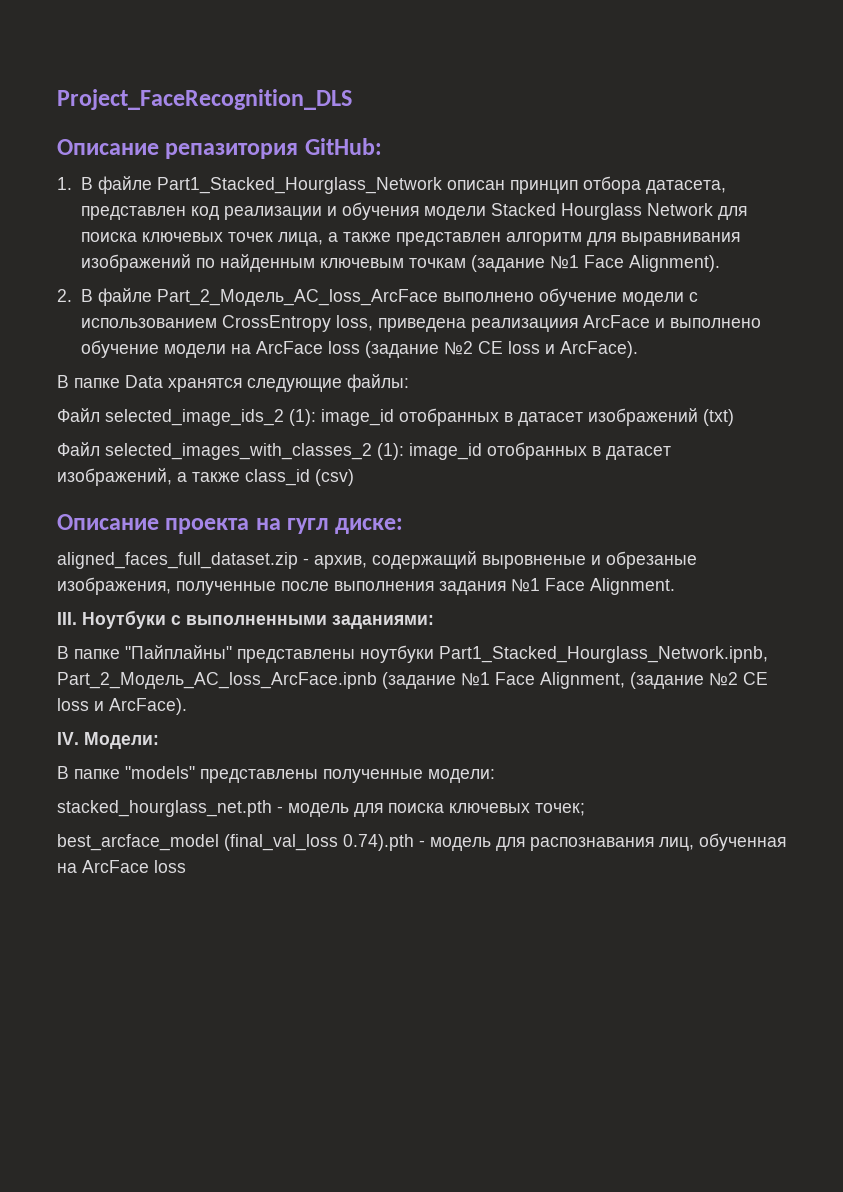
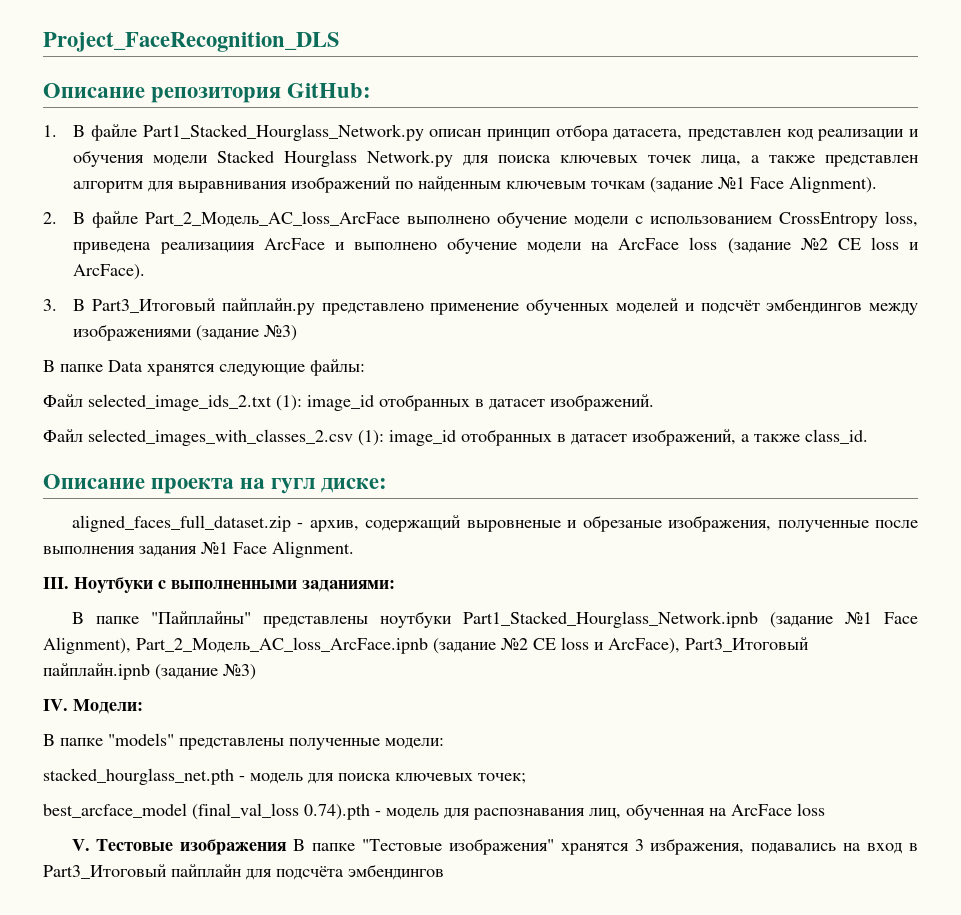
- Описание репазитория GitHub:
+ Описание репозитория GitHub:
- 1. В файле Part1_Stacked_Hourglass_Network описан принцип отбора датасета, представлен код реализации и обучения модели Stacked Hourglass Network для поиска ключевых точек лица, а также представлен алгоритм для выравнивания изображений по найденным ключевым точкам (задание №1 Face Alignment).
+ 1. В файле Part1_Stacked_Hourglass_Network.py описан принцип отбора датасета, представлен код реализации и обучения модели Stacked Hourglass Network.py для поиска ключевых точек лица, а также представлен алгоритм для выравнивания изображений по найденным ключевым точкам (задание №1 Face Alignment).
+ 3. В Part3_Итоговый пайплайн.py представлено применение обученных моделей и подсчёт эмбендингов между изображениями (задание №3)
- Файл selected_image_ids_2 (1): image_id отобранных в датасет изображений (txt)
- Файл selected_images_with_classes_2 (1): image_id отобранных в датасет изображений, а также class_id (csv)
+ Файл selected_image_ids_2.txt (1): image_id отобранных в датасет изображений.
+ Файл selected_images_with_classes_2.csv (1): image_id отобранных в датасет изображений, а также class_id.
- В папке "Пайплайны" представлены ноутбуки Part1_Stacked_Hourglass_Network.ipnb, Part_2_Модель_AC_loss_ArcFace.ipnb (задание №1 Face Alignment, (задание №2 CE loss и ArcFace).
+ В папке "Пайплайны" представлены ноутбуки Part1_Stacked_Hourglass_Network.ipnb (задание №1 Face Alignment), Part_2_Модель_AC_loss_ArcFace.ipnb (задание №2 CE loss и ArcFace), Part3_Итоговый пайплайн.ipnb (задание №3)
+ V. Тестовые изображения В папке "Тестовые изображения" хранятся 3 избражения, подавались на вход в Part3_Итоговый пайплайн для подсчёта эмбендингов

